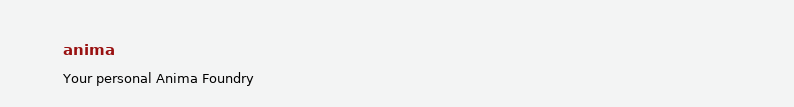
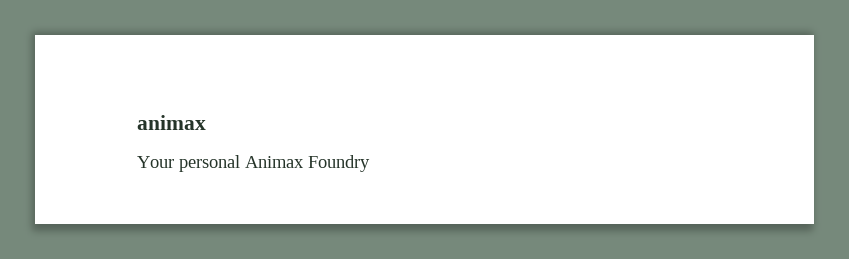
- anima
+ animax
- Your personal Anima Foundry
+ Your personal Animax Foundry

